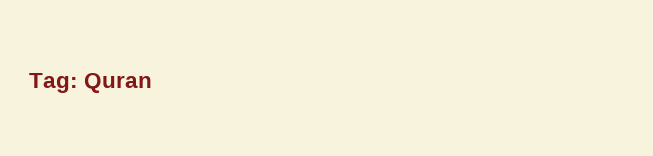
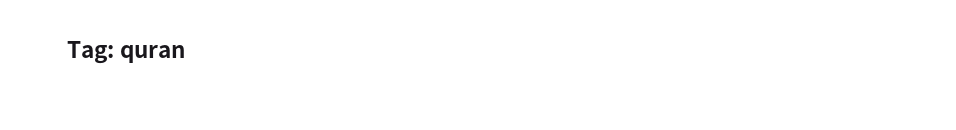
- Tag: Quran
+ Tag: quran

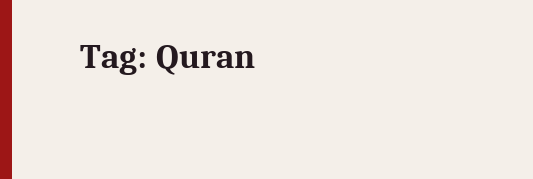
- Tag: quran
+ Tag: Quran

